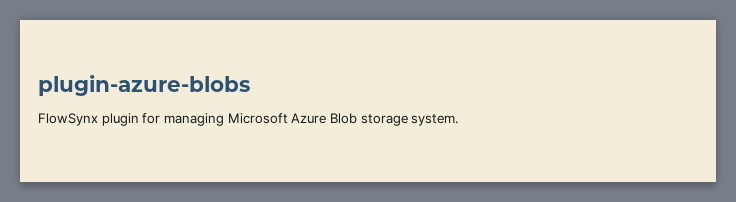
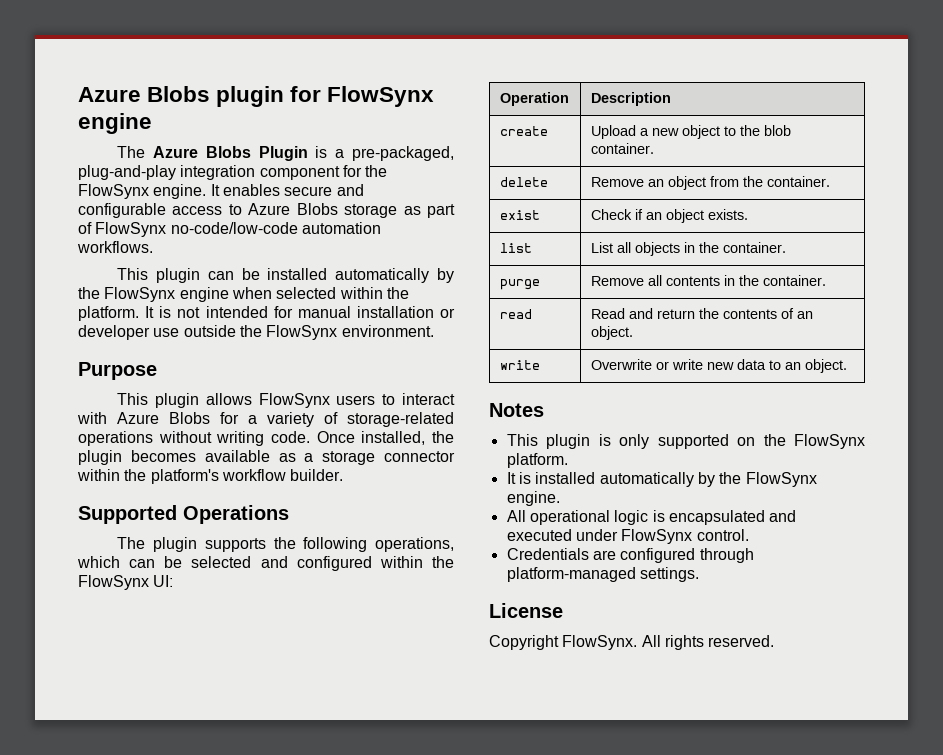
- plugin-azure-blobs
- FlowSynx plugin for managing Microsoft Azure Blob storage system.
+ Azure Blobs plugin for FlowSynx engine
+ The Azure Blobs Plugin is a pre-packaged, plug-and-play integration component for the FlowSynx engine. It enables secure and configurable access to Azure Blobs storage as part of FlowSynx no-code/low-code automation workflows.
+ This plugin can be installed automatically by the FlowSynx engine when selected within the platform. It is not intended for manual installation or developer use outside the FlowSynx environment.
+ Purpose
+ This plugin allows FlowSynx users to interact with Azure Blobs for a variety of storage-related operations without writing code. Once installed, the plugin becomes available as a storage connector within the platform's workflow builder.
+ Supported Operations
+ The plugin supports the following operations, which can be selected and configured within the FlowSynx UI:
+ Operation | Description
+ create | Upload a new object to the blob container.
+ delete | Remove an object from the container.
+ exist | Check if an object exists.
+ list | List all objects in the container.
+ purge | Remove all contents in the container.
+ read | Read and return the contents of an object.
+ write | Overwrite or write new data to an object.
+ Notes
+ This plugin is only supported on the FlowSynx platform.
+ It is installed automatically by the FlowSynx engine.
+ All operational logic is encapsulated and executed under FlowSynx control.
+ Credentials are configured through platform-managed settings.
+ License
+ Copyright FlowSynx. All rights reserved.

